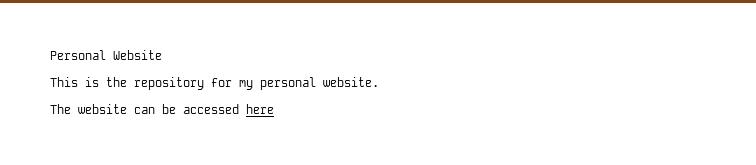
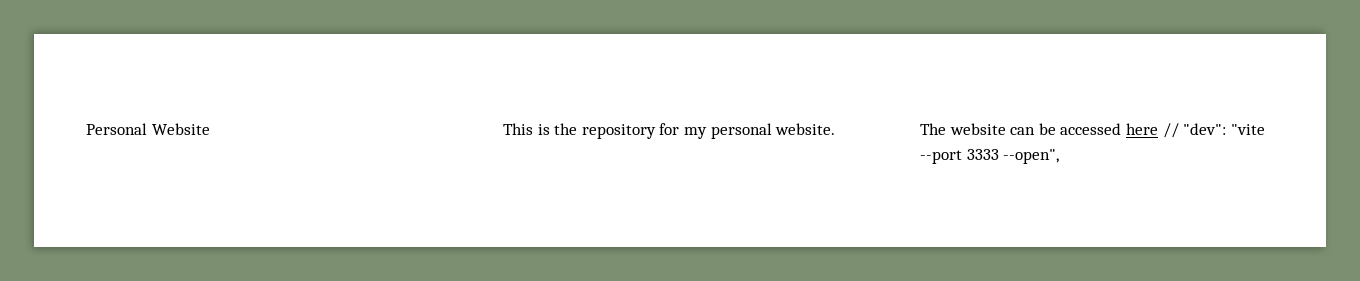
- The website can be accessed here
+ The website can be accessed here // "dev": "vite --port 3333 --open",

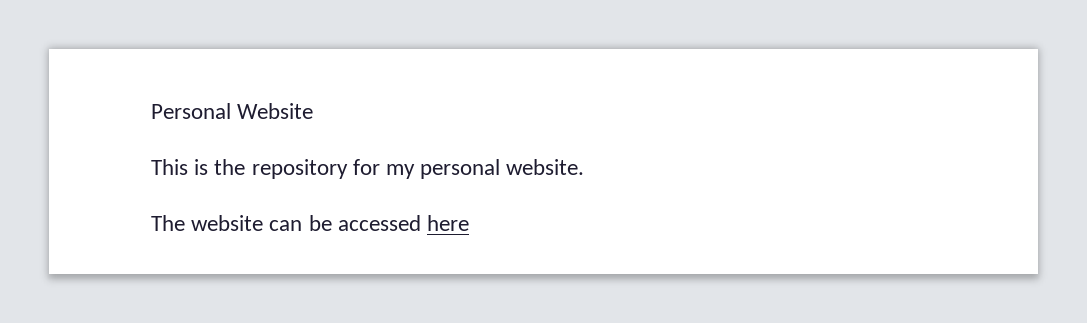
- The website can be accessed here // "dev": "vite --port 3333 --open",
+ The website can be accessed here

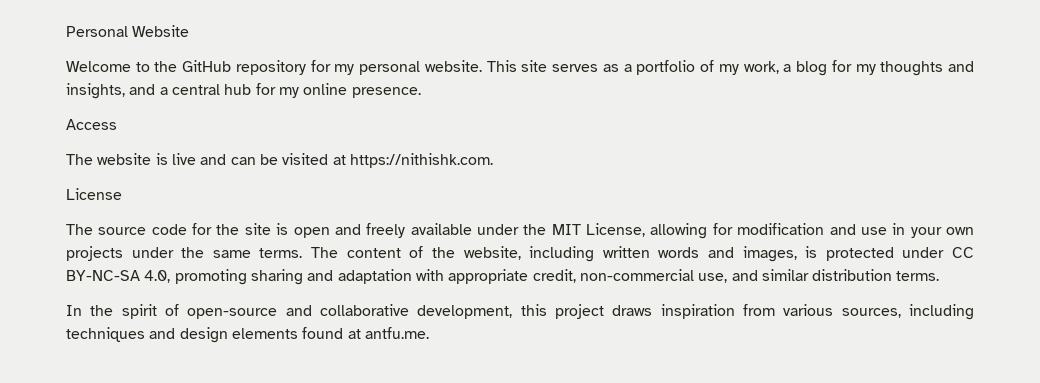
- This is the repository for my personal website.
- The website can be accessed here
+ Welcome to the GitHub repository for my personal website. This site serves as a portfolio of my work, a blog for my thoughts and insights, and a central hub for my online presence.
+ Access
+ The website is live and can be visited at https://nithishk.com.
+ License
+ The source code for the site is open and freely available under the MIT License, allowing for modification and use in your own projects under the same terms. The content of the website, including written words and images, is protected under CC BY-NC-SA 4.0, promoting sharing and adaptation with appropriate credit, non-commercial use, and similar distribution terms.
+ In the spirit of open-source and collaborative development, this project draws inspiration from various sources, including techniques and design elements found at antfu.me.

